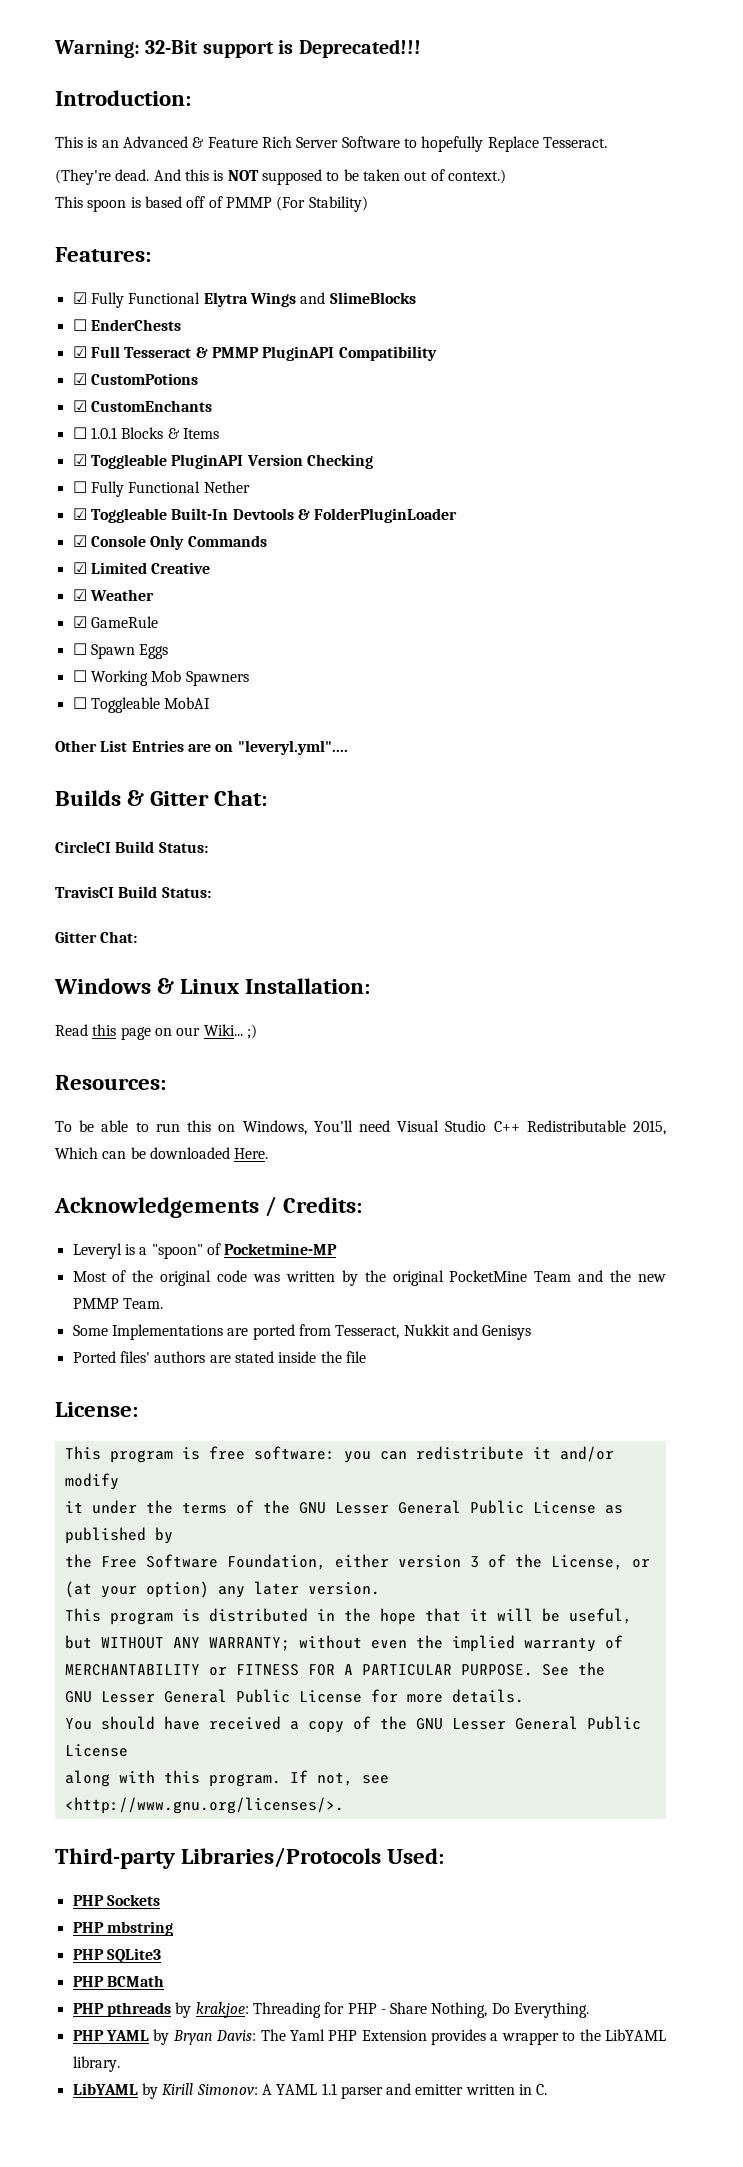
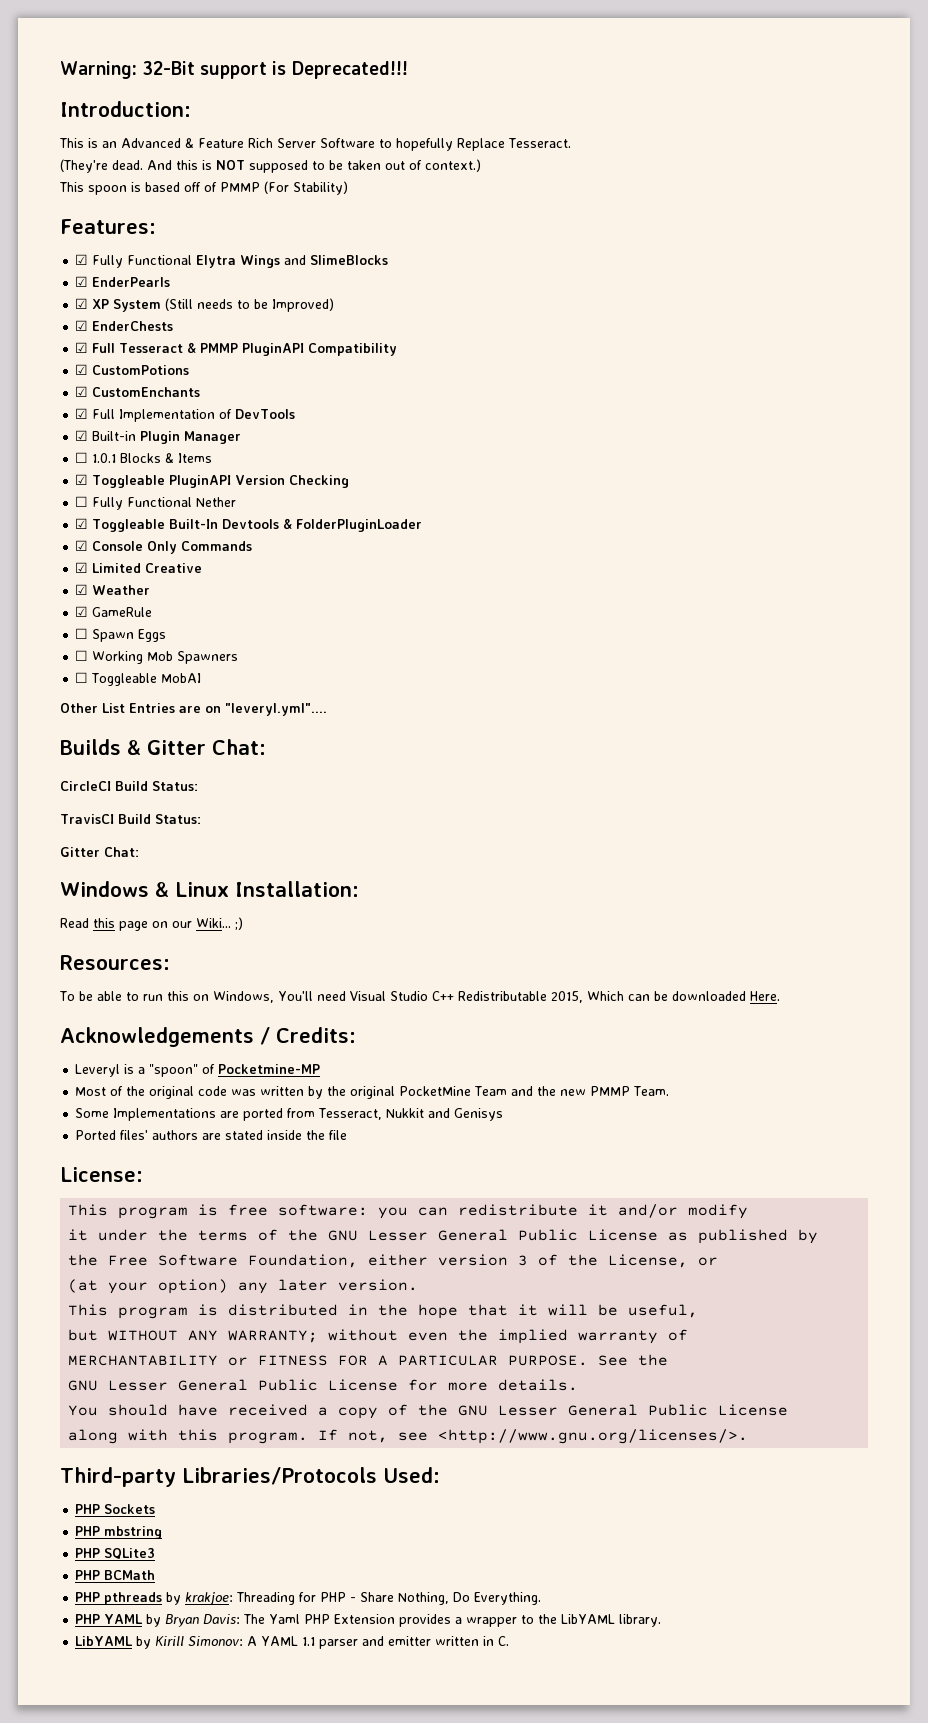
- ☐ EnderChests
+ ☑ EnderPearls
+ ☑ XP System (Still needs to be Improved)
+ ☑ EnderChests
+ ☑ Full Implementation of DevTools
+ ☑ Built-in Plugin Manager

